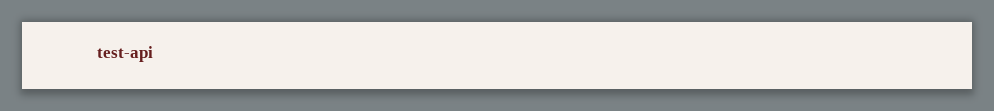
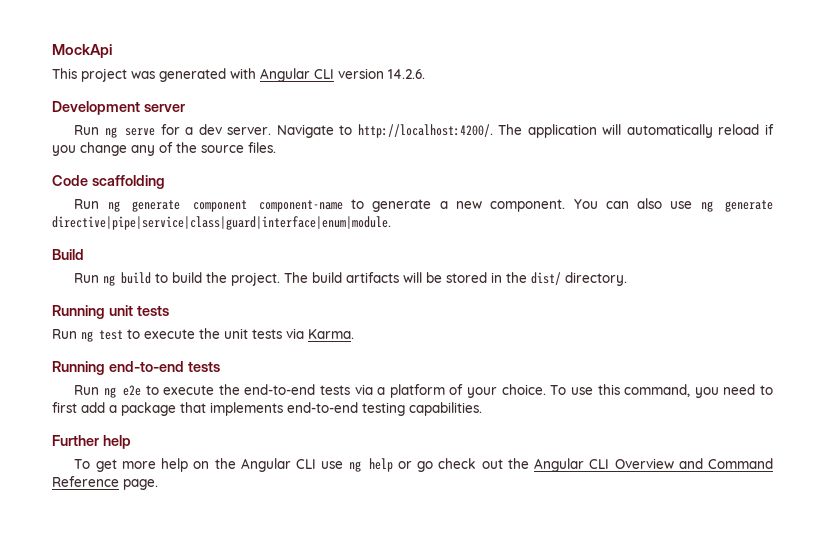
- test-api
+ MockApi
+ This project was generated with Angular CLI version 14.2.6.
+ Development server
+ Run ng serve for a dev server. Navigate to http://localhost:4200/. The application will automatically reload if you change any of the source files.
+ Code scaffolding
+ Run ng generate component component-name to generate a new component. You can also use ng generate directive|pipe|service|class|guard|interface|enum|module.
+ Build
+ Run ng build to build the project. The build artifacts will be stored in the dist/ directory.
+ Running unit tests
+ Run ng test to execute the unit tests via Karma.
+ Running end-to-end tests
+ Run ng e2e to execute the end-to-end tests via a platform of your choice. To use this command, you need to first add a package that implements end-to-end testing capabilities.
+ Further help
+ To get more help on the Angular CLI use ng help or go check out the Angular CLI Overview and Command Reference page.

